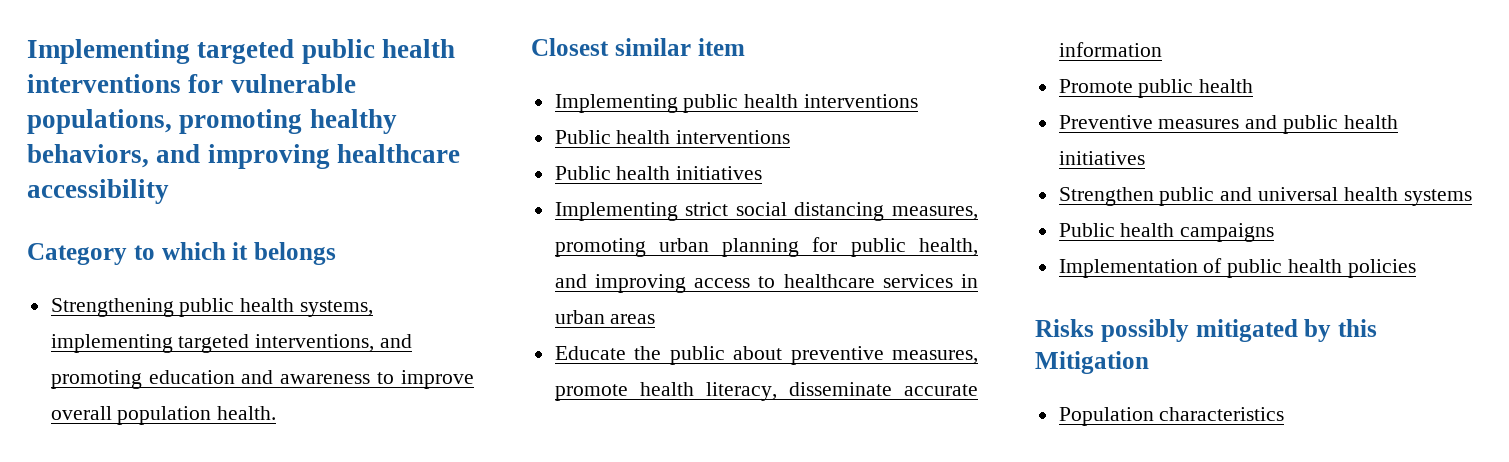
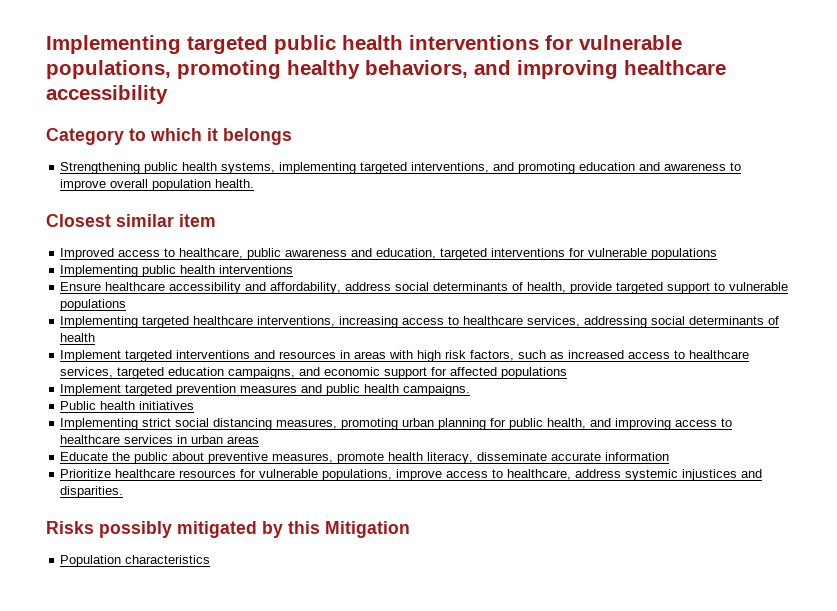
+ Improved access to healthcare, public awareness and education, targeted interventions for vulnerable populations
  Implementing public health interventions
- Public health interventions
+ Ensure healthcare accessibility and affordability, address social determinants of health, provide targeted support to vulnerable populations
+ Implementing targeted healthcare interventions, increasing access to healthcare services, addressing social determinants of health
+ Implement targeted interventions and resources in areas with high risk factors, such as increased access to healthcare services, targeted education campaigns, and economic support for affected populations
+ Implement targeted prevention measures and public health campaigns.
- Promote public health
- Preventive measures and public health initiatives
- Strengthen public and universal health systems
- Public health campaigns
- Implementation of public health policies
+ Prioritize healthcare resources for vulnerable populations, improve access to healthcare, address systemic injustices and disparities.

